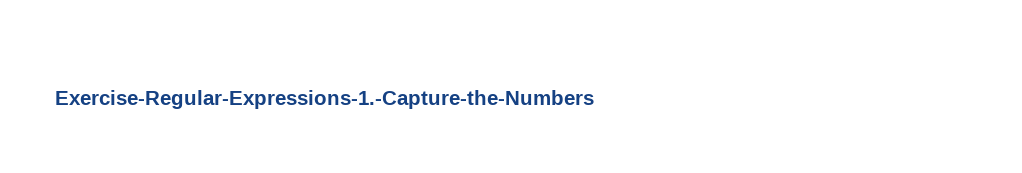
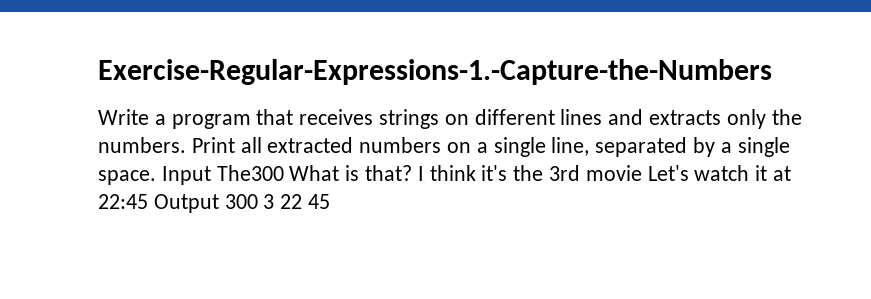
+ Write a program that receives strings on different lines and extracts only the numbers. Print all extracted numbers on a single line, separated by a single space. Input The300 What is that? I think it's the 3rd movie Let's watch it at 22:45 Output 300 3 22 45

